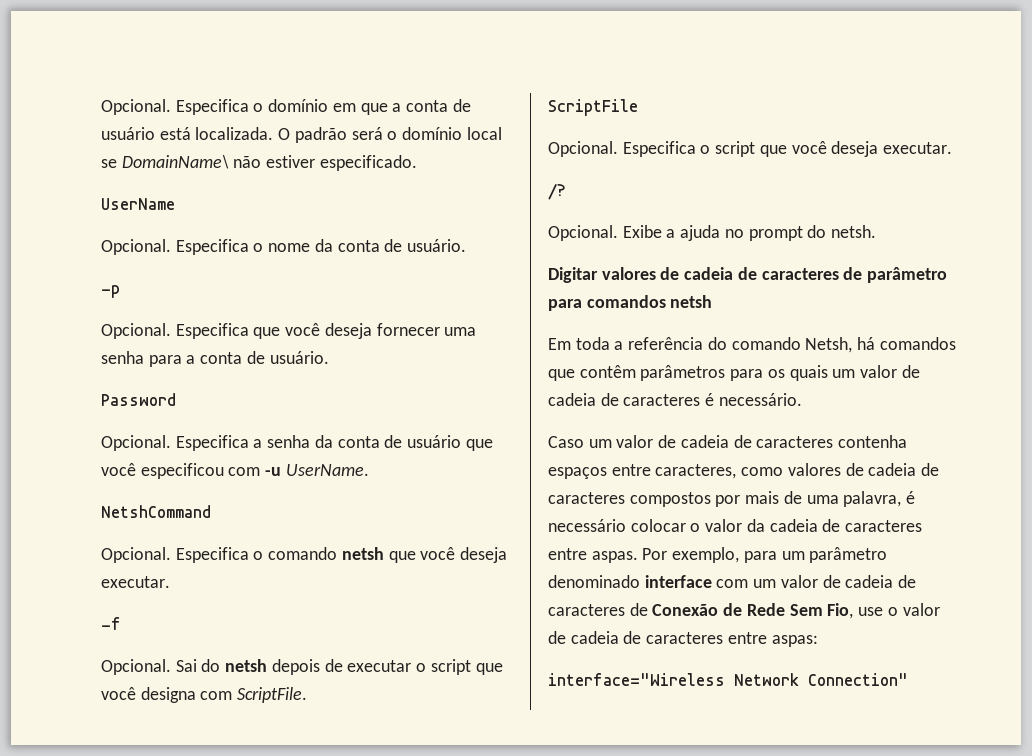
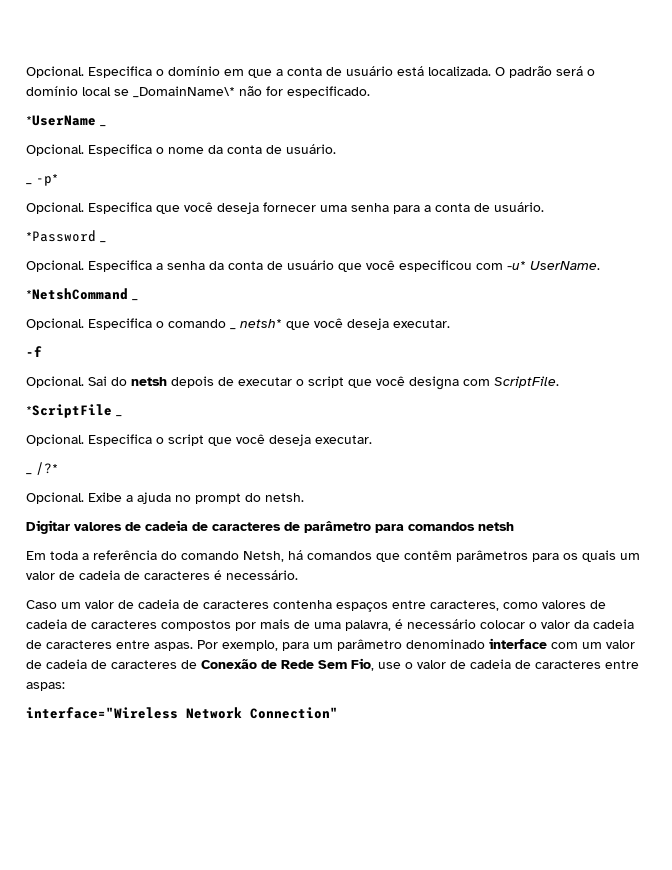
- O padrão será o domínio local se DomainName\ não estiver especificado.
+ O padrão será o domínio local se _DomainName\* não for especificado.
- UserName
+ *UserName _
- -p
+ _ -p*
- Password
+ *Password _
- Especifica a senha da conta de usuário que você especificou com -u UserName.
+ Especifica a senha da conta de usuário que você especificou com -u* UserName.
- NetshCommand
+ *NetshCommand _
- Especifica o comando netsh que você deseja executar.
+ Especifica o comando _ netsh* que você deseja executar.
- ScriptFile
+ *ScriptFile _
- /?
+ _ /?*

